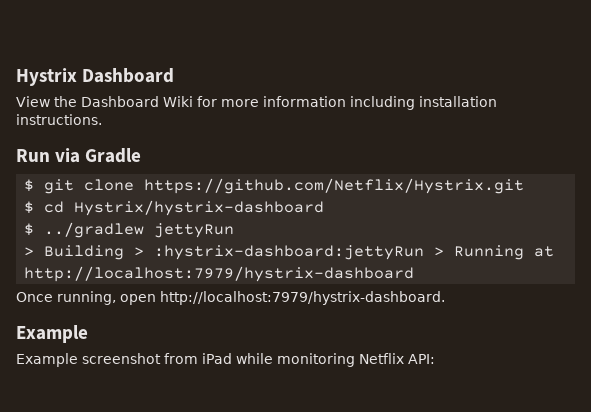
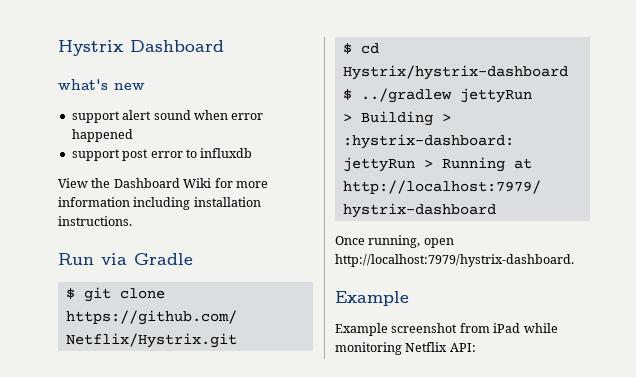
+ what's new
+ support alert sound when error happened
+ support post error to influxdb

